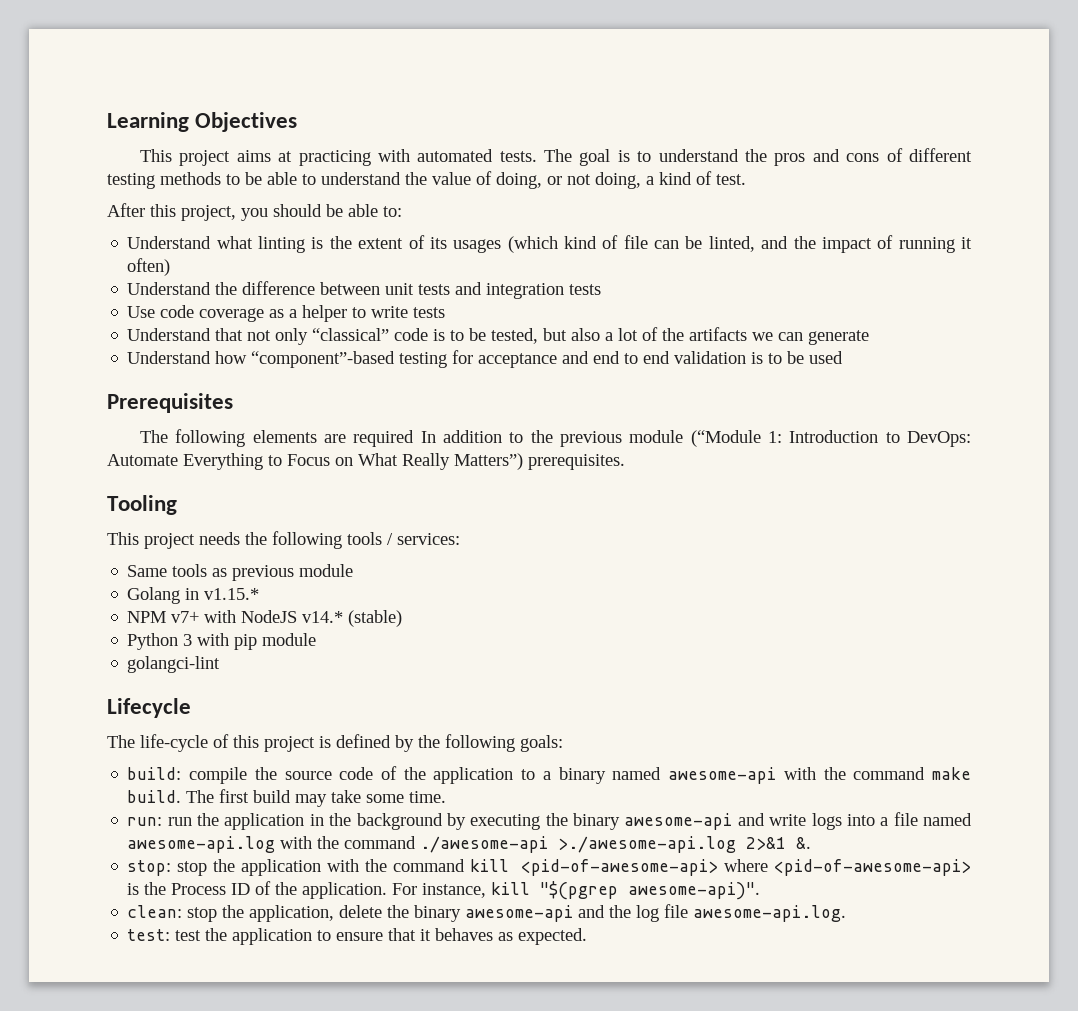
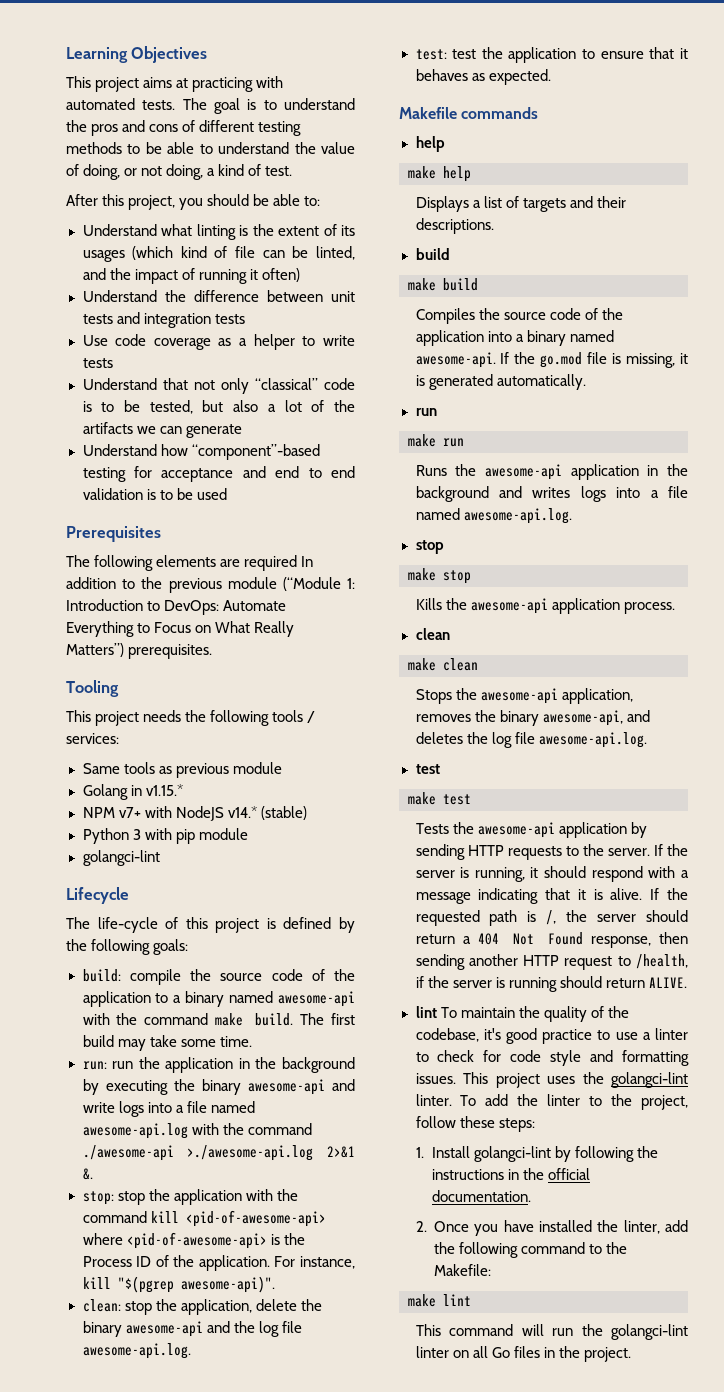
+ Makefile commands
+ help
+ make help
+ Displays a list of targets and their descriptions.
+ build
+ make build
+ Compiles the source code of the application into a binary named awesome-api. If the go.mod file is missing, it is generated automatically.
+ run
+ make run
+ Runs the awesome-api application in the background and writes logs into a file named awesome-api.log.
+ stop
+ make stop
+ Kills the awesome-api application process.
+ clean
+ make clean
+ Stops the awesome-api application, removes the binary awesome-api, and deletes the log file awesome-api.log.
+ test
+ make test
+ Tests the awesome-api application by sending HTTP requests to the server. If the server is running, it should respond with a message indicating that it is alive. If the requested path is /, the server should return a 404 Not Found response, then sending another HTTP request to /health, if the server is running should return ALIVE.
+ lint To maintain the quality of the codebase, it's good practice to use a linter to check for code style and formatting issues. This project uses the golangci-lint linter. To add the linter to the project, follow these steps:
+ 1. Install golangci-lint by following the instructions in the official documentation.
+ 2. Once you have installed the linter, add the following command to the Makefile:
+ make lint
+ This command will run the golangci-lint linter on all Go files in the project.

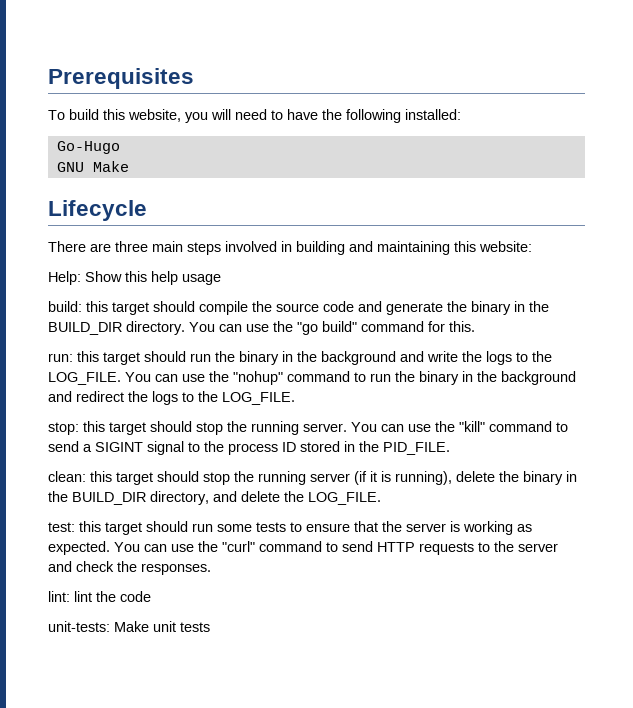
- Learning Objectives
- This project aims at practicing with automated tests. The goal is to understand the pros and cons of different testing methods to be able to understand the value of doing, or not doing, a kind of test.
- After this project, you should be able to:
- Understand what linting is the extent of its usages (which kind of file can be linted, and the impact of running it often)
- Understand the difference between unit tests and integration tests
- Use code coverage as a helper to write tests
- Understand that not only “classical” code is to be tested, but also a lot of the artifacts we can generate
- Understand how “component”-based testing for acceptance and end to end validation is to be used
  Prerequisites
- The following elements are required In addition to the previous module (“Module 1: Introduction to DevOps: Automate Everything to Focus on What Really Matters”) prerequisites.
- Tooling
- This project needs the following tools / services:
- Same tools as previous module
- Golang in v1.15.*
- NPM v7+ with NodeJS v14.* (stable)
- Python 3 with pip module
- golangci-lint
+ To build this website, you will need to have the following installed:
+ Go-Hugo
+ GNU Make
  Lifecycle
- The life-cycle of this project is defined by the following goals:
- build: compile the source code of the application to a binary named awesome-api with the command make build. The first build may take some time.
- run: run the application in the background by executing the binary awesome-api and write logs into a file named awesome-api.log with the command ./awesome-api >./awesome-api.log 2>&1 &.
- stop: stop the application with the command kill <pid-of-awesome-api> where <pid-of-awesome-api> is the Process ID of the application. For instance, kill "$(pgrep awesome-api)".
- clean: stop the application, delete the binary awesome-api and the log file awesome-api.log.
- test: test the application to ensure that it behaves as expected.
- Makefile commands
- help
- make help
- Displays a list of targets and their descriptions.
- build
- make build
- Compiles the source code of the application into a binary named awesome-api. If the go.mod file is missing, it is generated automatically.
- run
- make run
- Runs the awesome-api application in the background and writes logs into a file named awesome-api.log.
- stop
- make stop
- Kills the awesome-api application process.
- clean
- make clean
- Stops the awesome-api application, removes the binary awesome-api, and deletes the log file awesome-api.log.
- test
- make test
- Tests the awesome-api application by sending HTTP requests to the server. If the server is running, it should respond with a message indicating that it is alive. If the requested path is /, the server should return a 404 Not Found response, then sending another HTTP request to /health, if the server is running should return ALIVE.
- lint To maintain the quality of the codebase, it's good practice to use a linter to check for code style and formatting issues. This project uses the golangci-lint linter. To add the linter to the project, follow these steps:
- 1. Install golangci-lint by following the instructions in the official documentation.
- 2. Once you have installed the linter, add the following command to the Makefile:
- make lint
- This command will run the golangci-lint linter on all Go files in the project.
+ There are three main steps involved in building and maintaining this website:
+ Help: Show this help usage
+ build: this target should compile the source code and generate the binary in the BUILD_DIR directory. You can use the "go build" command for this.
+ run: this target should run the binary in the background and write the logs to the LOG_FILE. You can use the "nohup" command to run the binary in the background and redirect the logs to the LOG_FILE.
+ stop: this target should stop the running server. You can use the "kill" command to send a SIGINT signal to the process ID stored in the PID_FILE.
+ clean: this target should stop the running server (if it is running), delete the binary in the BUILD_DIR directory, and delete the LOG_FILE.
+ test: this target should run some tests to ensure that the server is working as expected. You can use the "curl" command to send HTTP requests to the server and check the responses.
+ lint: lint the code
+ unit-tests: Make unit tests

